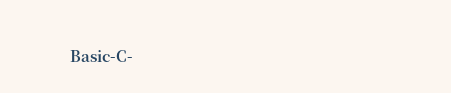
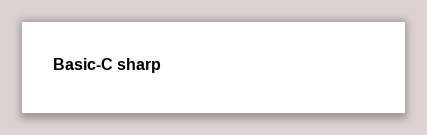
- Basic-C-
+ Basic-C sharp

